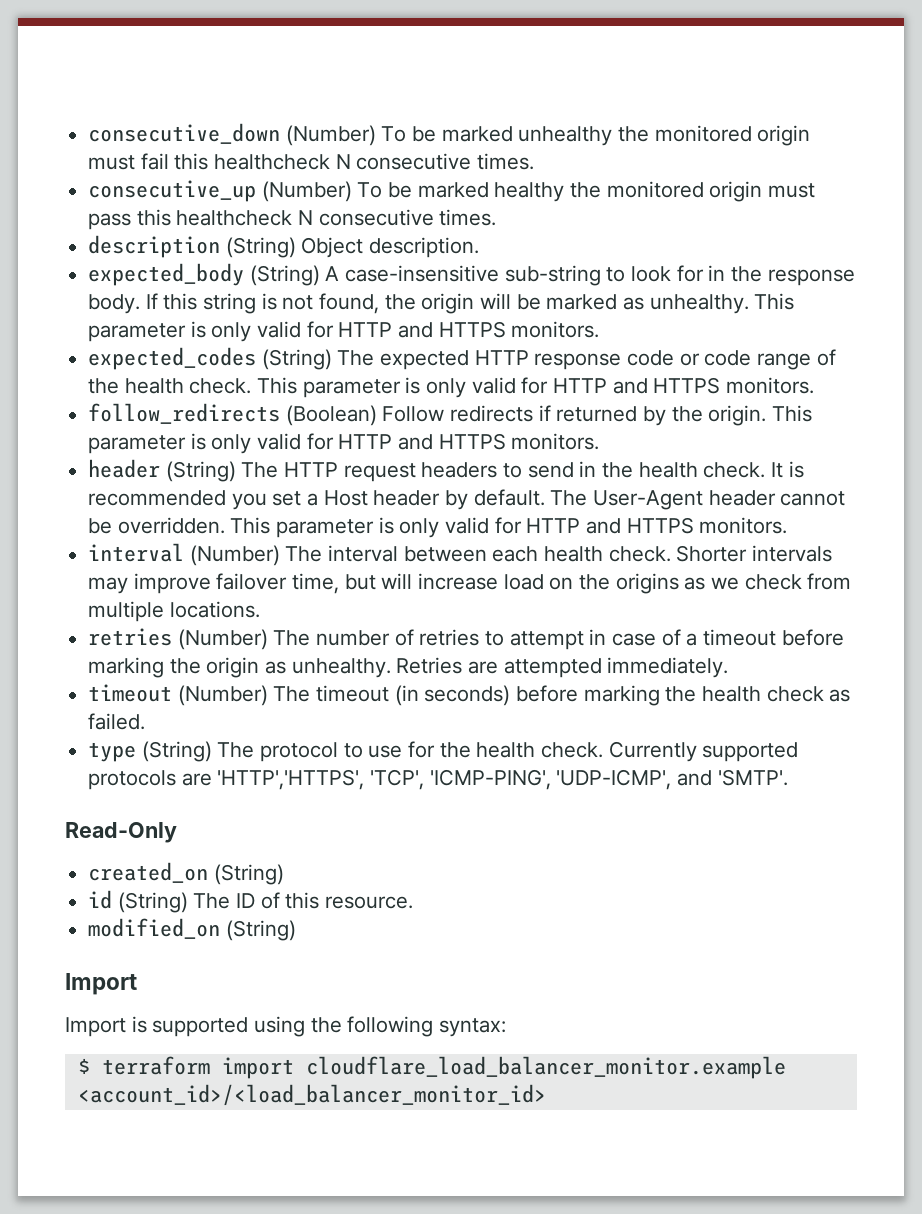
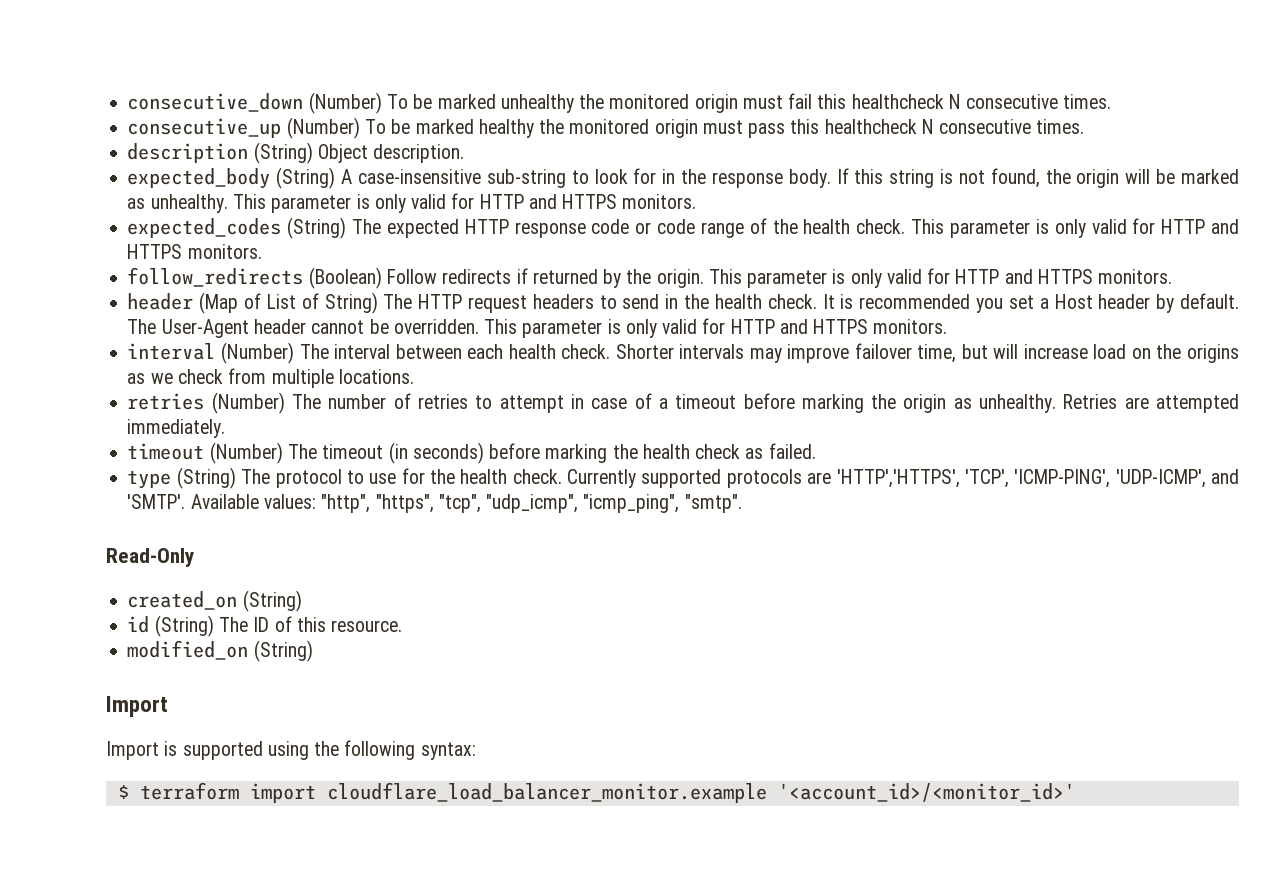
- header (String) The HTTP request headers to send in the health check.
+ header (Map of List of String) The HTTP request headers to send in the health check.
+ Available values: "http", "https", "tcp", "udp_icmp", "icmp_ping", "smtp".
- $ terraform import cloudflare_load_balancer_monitor.example <account_id>/<load_balancer_monitor_id>
+ $ terraform import cloudflare_load_balancer_monitor.example '<account_id>/<monitor_id>'

